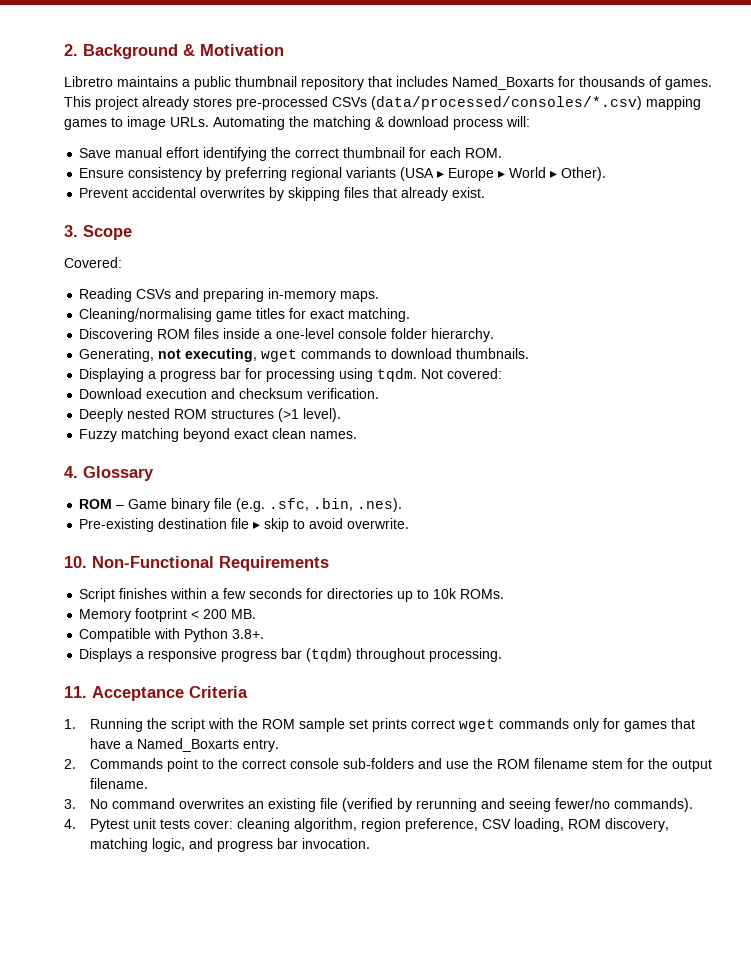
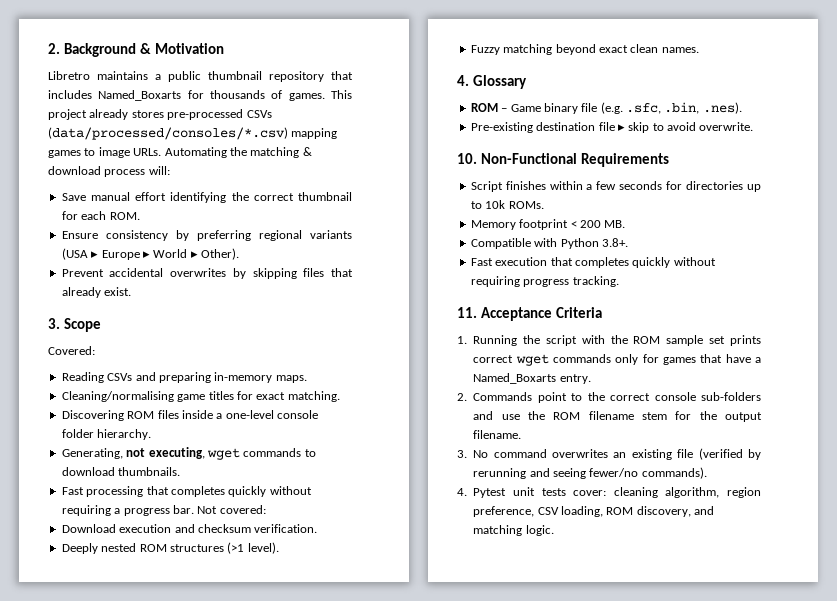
- Displaying a progress bar for processing using tqdm.
+ Fast processing that completes quickly without requiring a progress bar.
- Displays a responsive progress bar (tqdm) throughout processing.
+ Fast execution that completes quickly without requiring progress tracking.
- 4. Pytest unit tests cover: cleaning algorithm, region preference, CSV loading, ROM discovery, matching logic, and progress bar invocation.
+ 4. Pytest unit tests cover: cleaning algorithm, region preference, CSV loading, ROM discovery, and matching logic.

